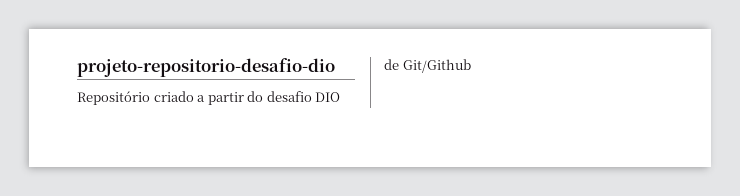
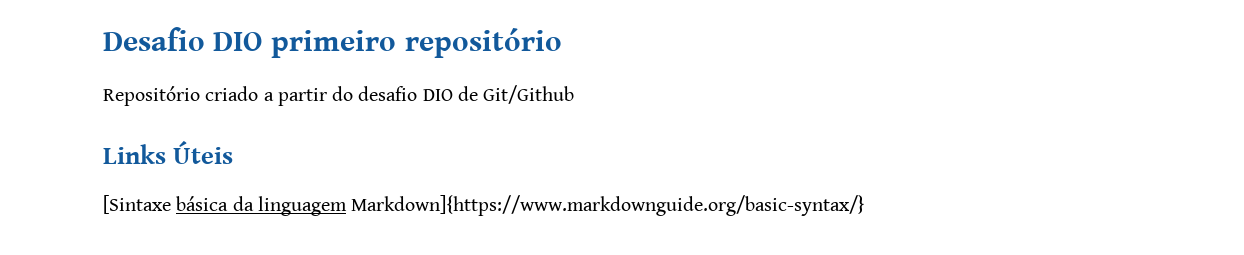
- projeto-repositorio-desafio-dio
+ Desafio DIO primeiro repositório
+ Links Úteis
+ [Sintaxe básica da linguagem Markdown]{https://www.markdownguide.org/basic-syntax/}

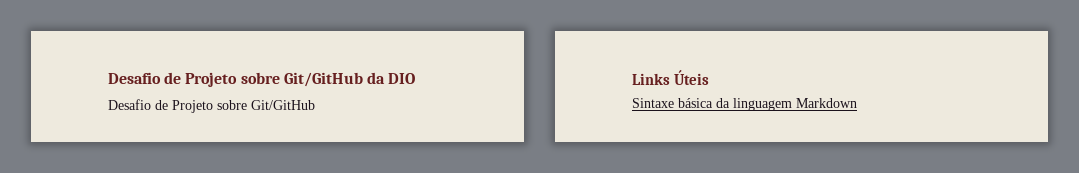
- Desafio DIO primeiro repositório
- Repositório criado a partir do desafio DIO de Git/Github
+ Desafio de Projeto sobre Git/GitHub da DIO
+ Desafio de Projeto sobre Git/GitHub
- [Sintaxe básica da linguagem Markdown]{https://www.markdownguide.org/basic-syntax/}
+ Sintaxe básica da linguagem Markdown

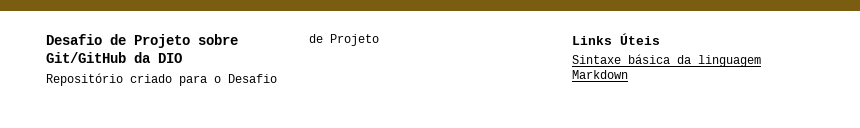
  Desafio de Projeto sobre Git/GitHub da DIO
- Desafio de Projeto sobre Git/GitHub
+ Repositório criado para o Desafio de Projeto

